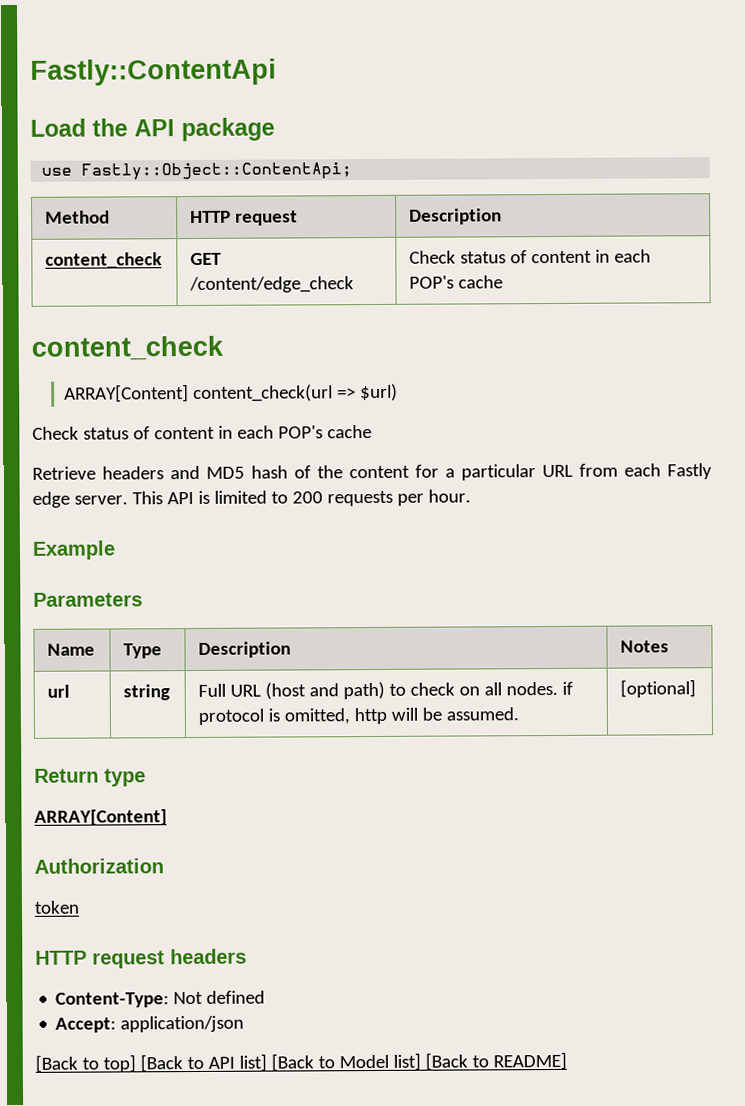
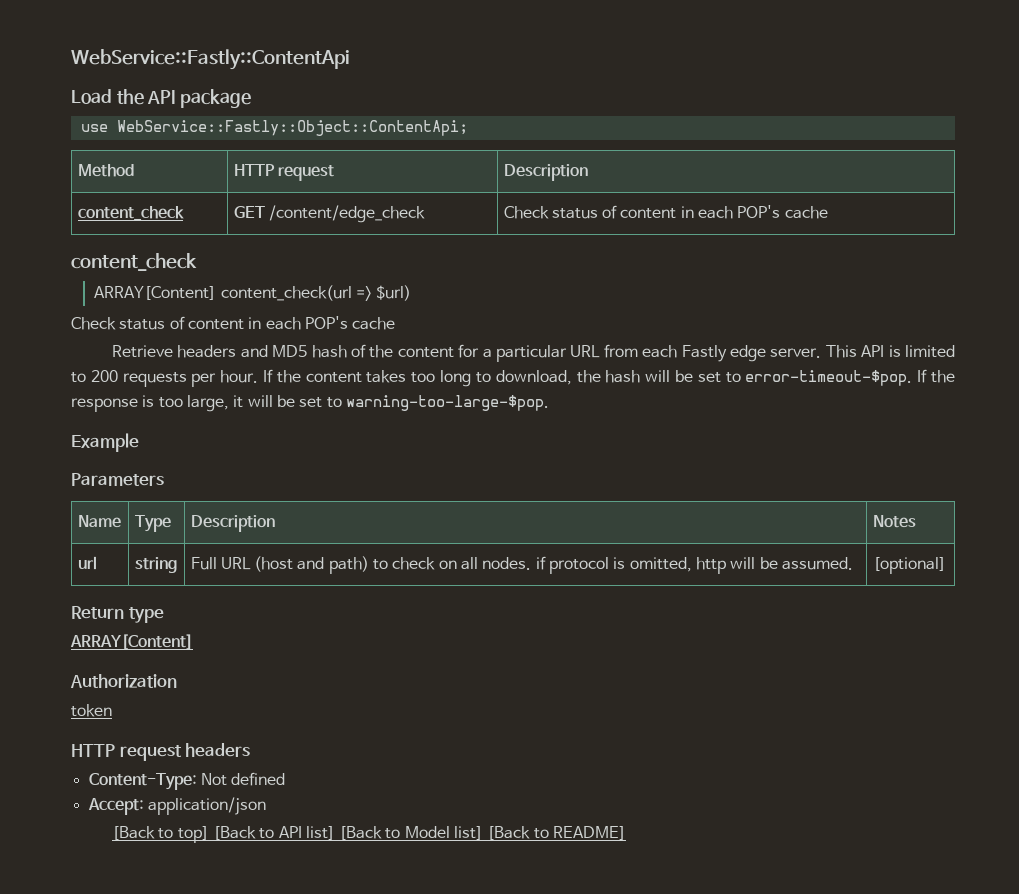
- Fastly::ContentApi
+ WebService::Fastly::ContentApi
- use Fastly::Object::ContentApi;
+ use WebService::Fastly::Object::ContentApi;
+ If the content takes too long to download, the hash will be set to error-timeout-$pop. If the response is too large, it will be set to warning-too-large-$pop.

